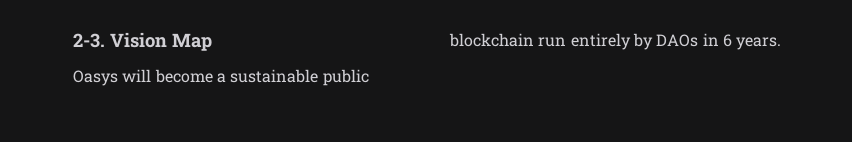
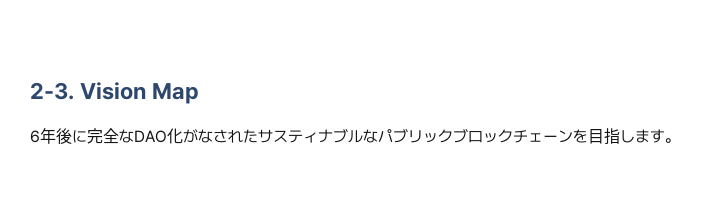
- Oasys will become a sustainable public blockchain run entirely by DAOs in 6 years.
+ 6年後に完全なDAO化がなされたサスティナブルなパブリックブロックチェーンを目指します。

